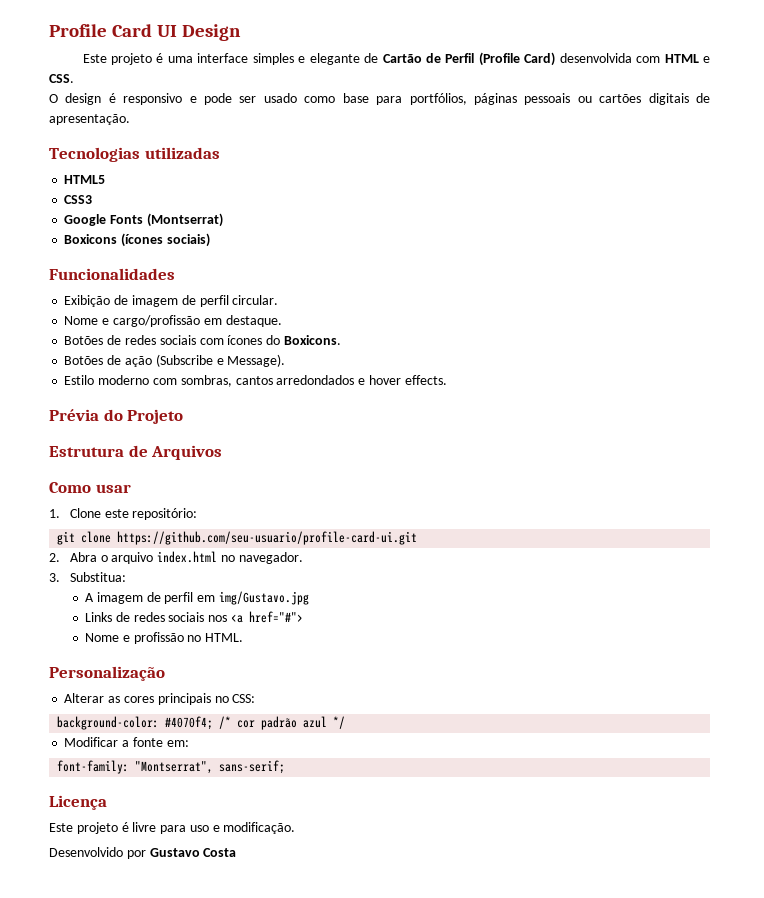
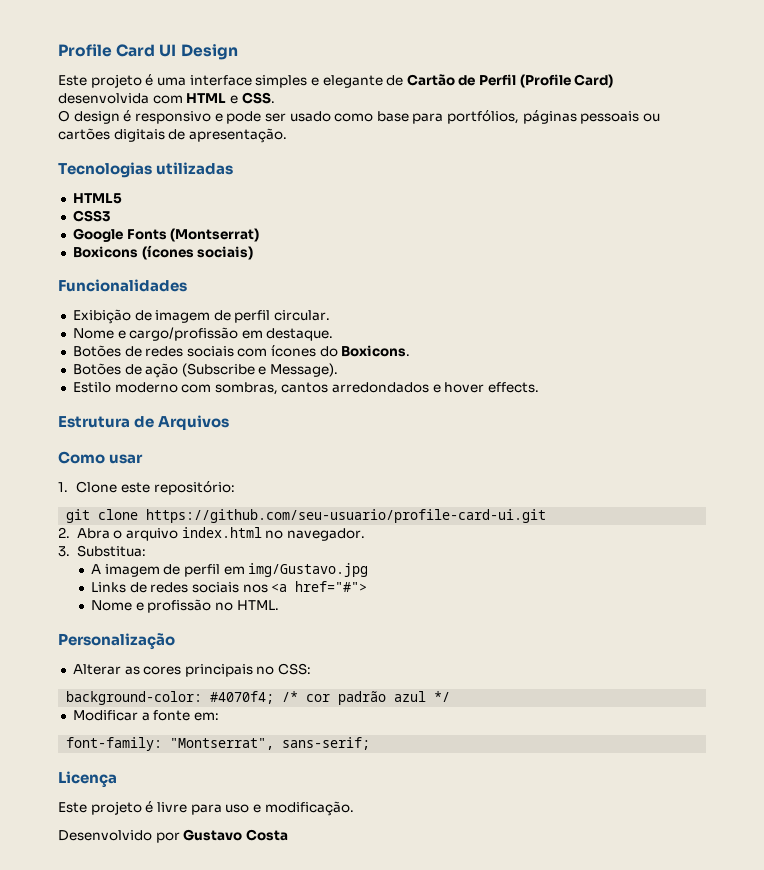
- Prévia do Projeto

